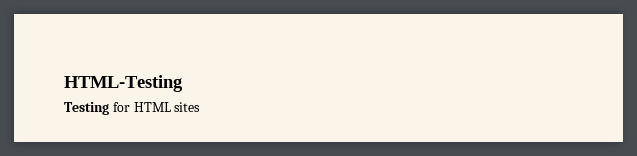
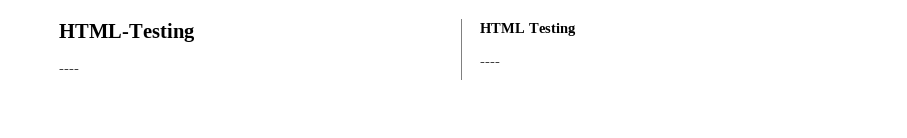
  HTML-Testing
- Testing for HTML sites
+ ----
+ HTML Testing
+ ----

